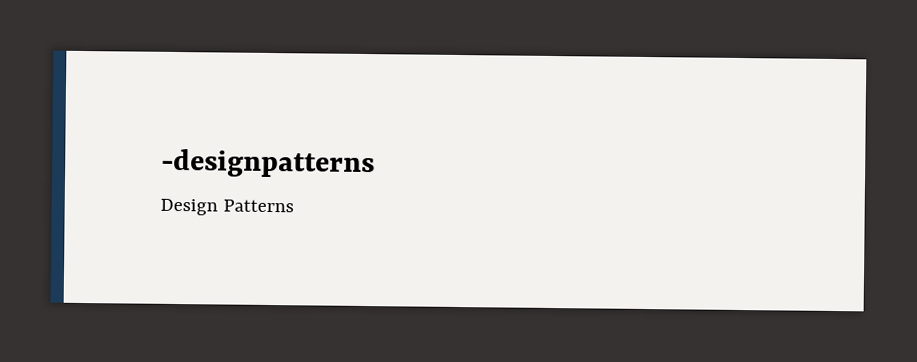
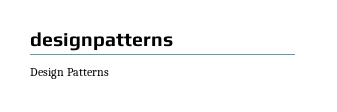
- -designpatterns
+ designpatterns

